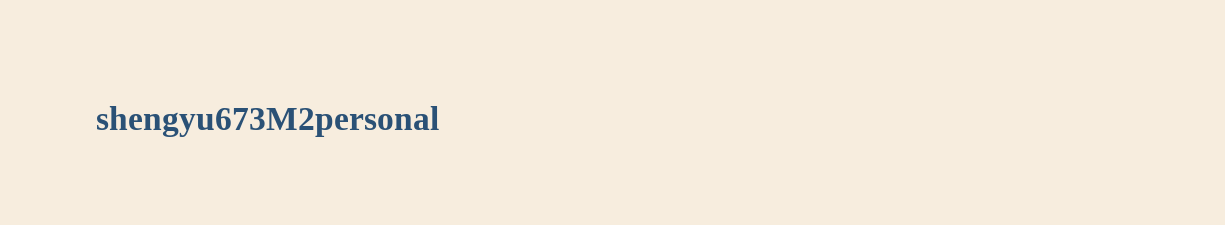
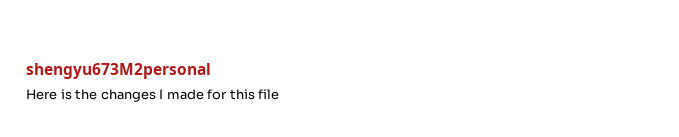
+ Here is the changes I made for this file

